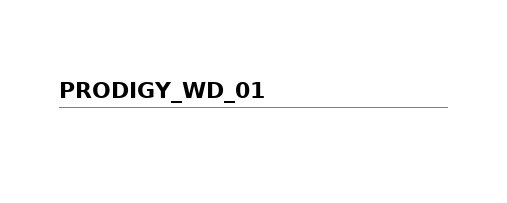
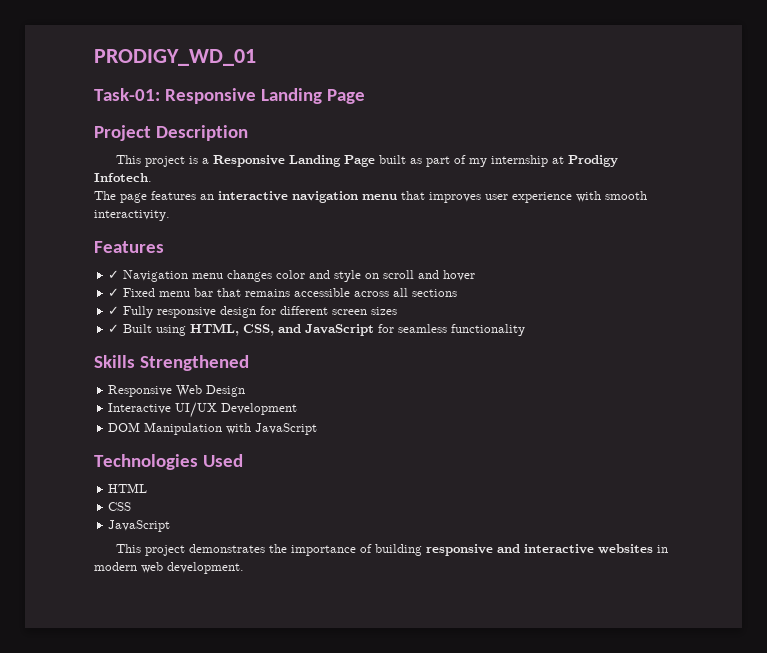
+ Task-01: Responsive Landing Page
+ Project Description
+ This project is a Responsive Landing Page built as part of my internship at Prodigy Infotech.
+ The page features an interactive navigation menu that improves user experience with smooth interactivity.
+ Features
+ ✓ Navigation menu changes color and style on scroll and hover
+ ✓ Fixed menu bar that remains accessible across all sections
+ ✓ Fully responsive design for different screen sizes
+ ✓ Built using HTML, CSS, and JavaScript for seamless functionality
+ Skills Strengthened
+ Responsive Web Design
+ Interactive UI/UX Development
+ DOM Manipulation with JavaScript
+ Technologies Used
+ HTML
+ CSS
+ JavaScript
+ This project demonstrates the importance of building responsive and interactive websites in modern web development.

